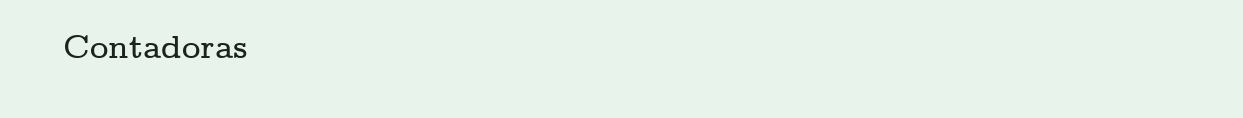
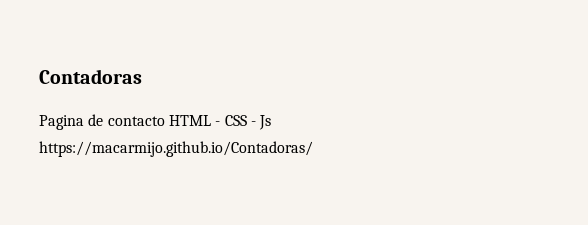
+ Pagina de contacto HTML - CSS - Js https://macarmijo.github.io/Contadoras/

